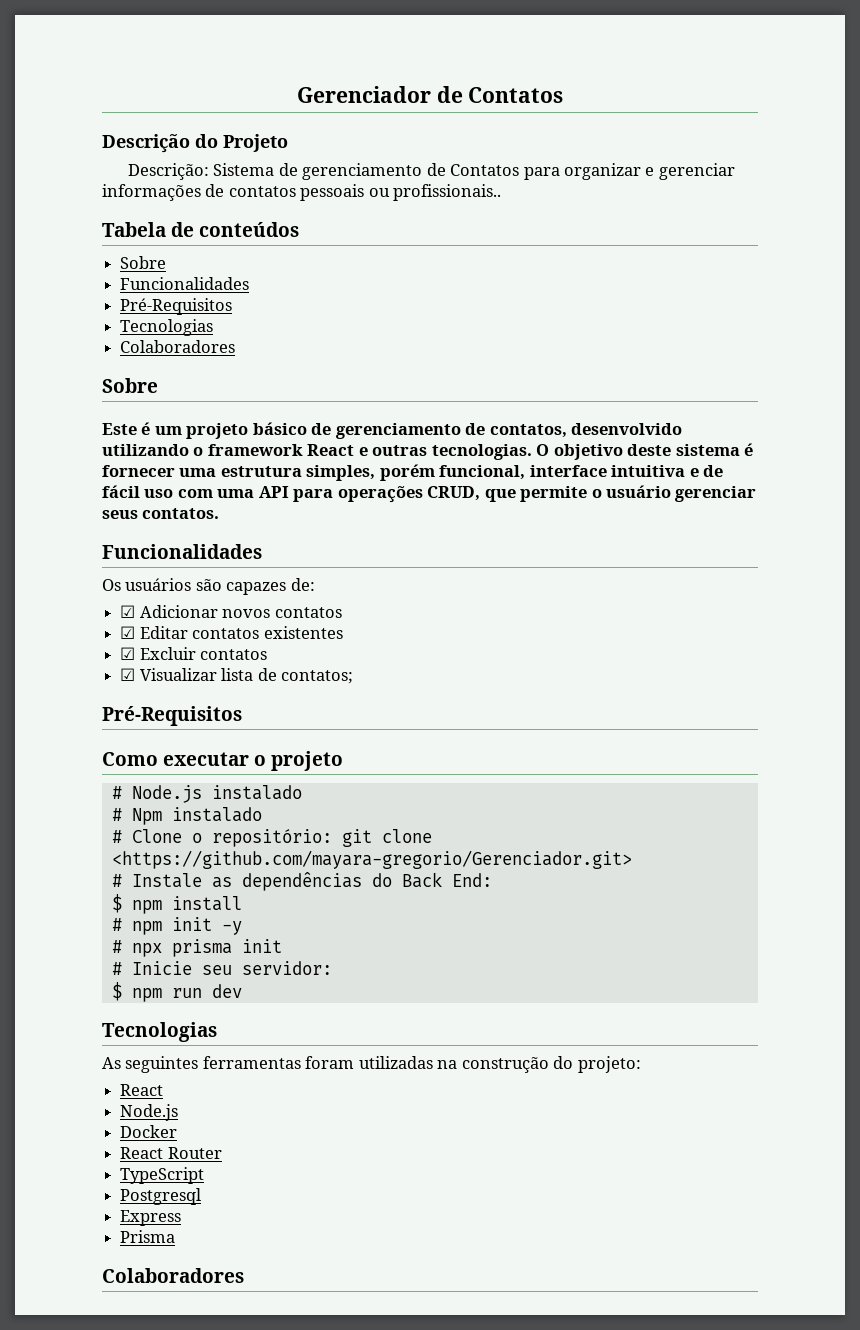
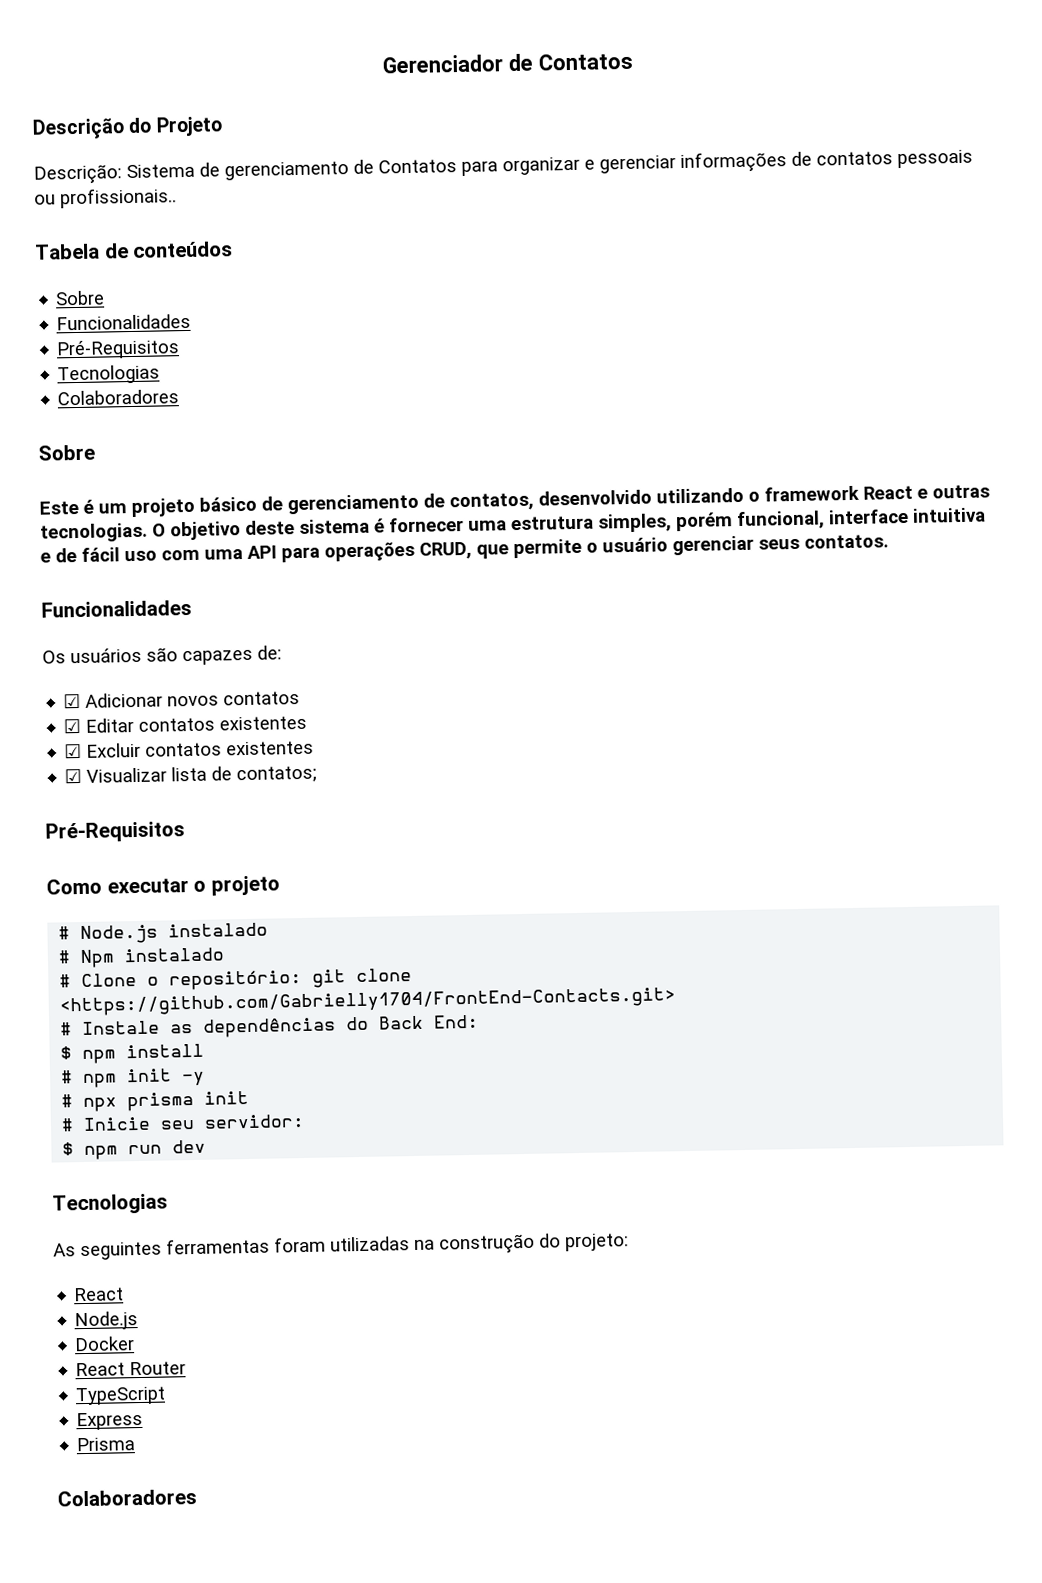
- ☑ Excluir contatos
+ ☑ Excluir contatos existentes
- # Clone o repositório: git clone <https://github.com/mayara-gregorio/Gerenciador.git>
+ # Clone o repositório: git clone <https://github.com/Gabrielly1704/FrontEnd-Contacts.git>
- Postgresql

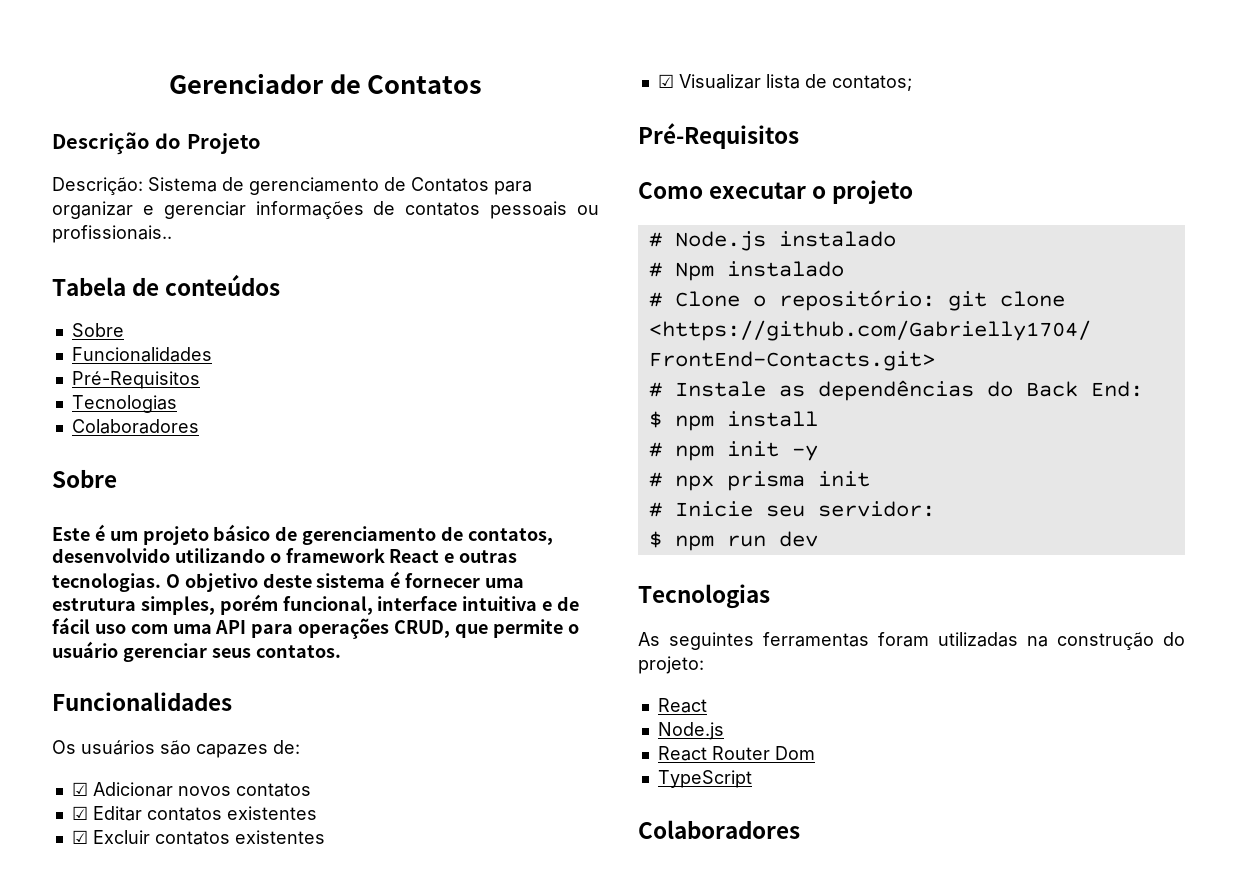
- Docker
- React Router
+ React Router Dom
- Express
- Prisma

